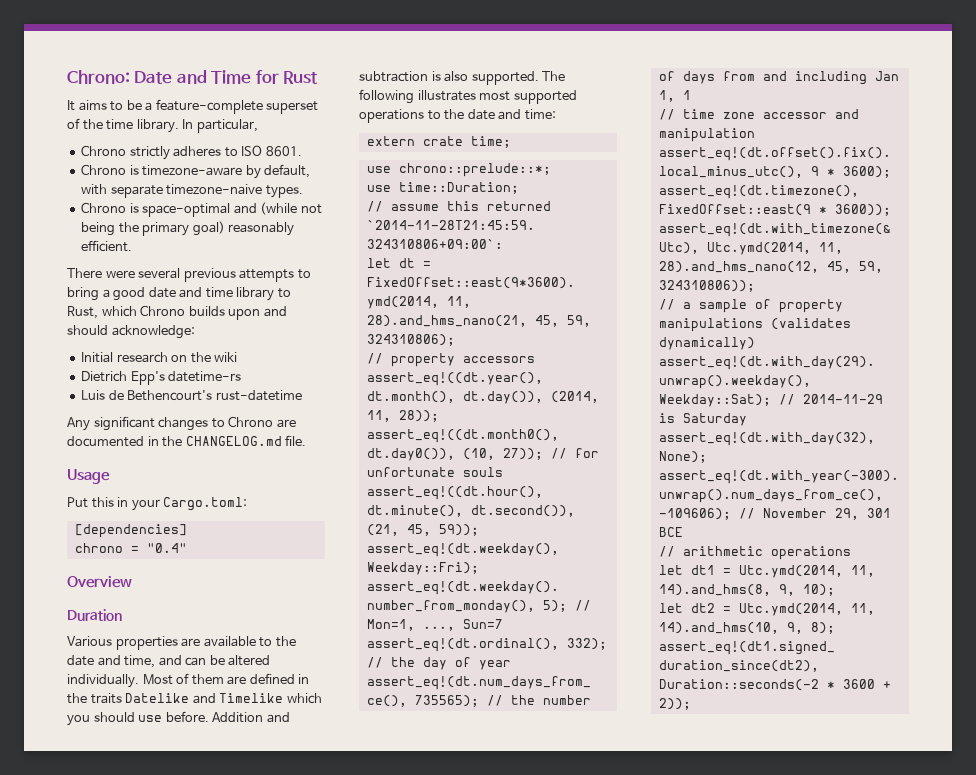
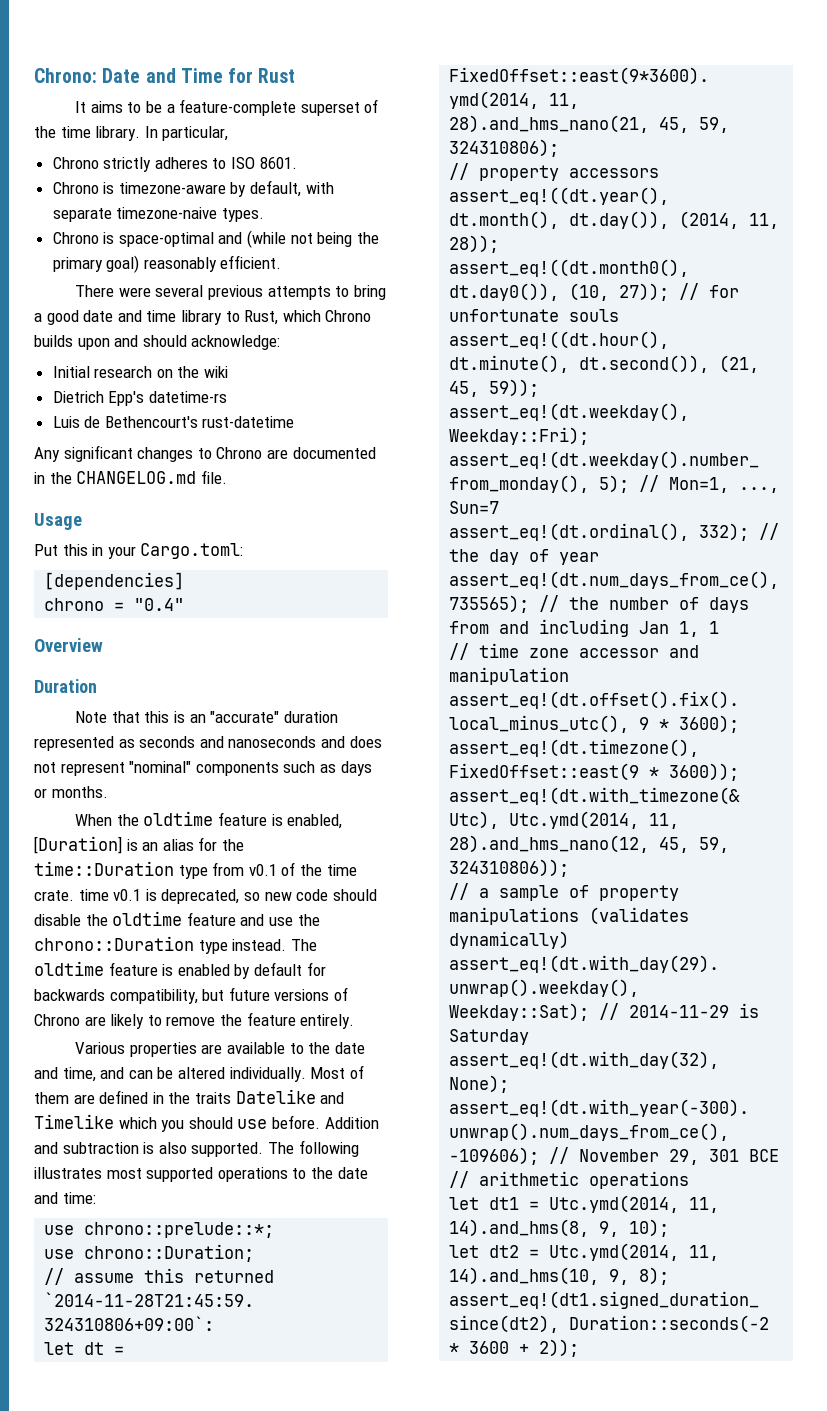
+ Note that this is an "accurate" duration represented as seconds and nanoseconds and does not represent "nominal" components such as days or months.
+ When the oldtime feature is enabled, [Duration] is an alias for the time::Duration type from v0.1 of the time crate. time v0.1 is deprecated, so new code should disable the oldtime feature and use the chrono::Duration type instead. The oldtime feature is enabled by default for backwards compatibility, but future versions of Chrono are likely to remove the feature entirely.
- extern crate time;
- use time::Duration;
+ use chrono::Duration;

